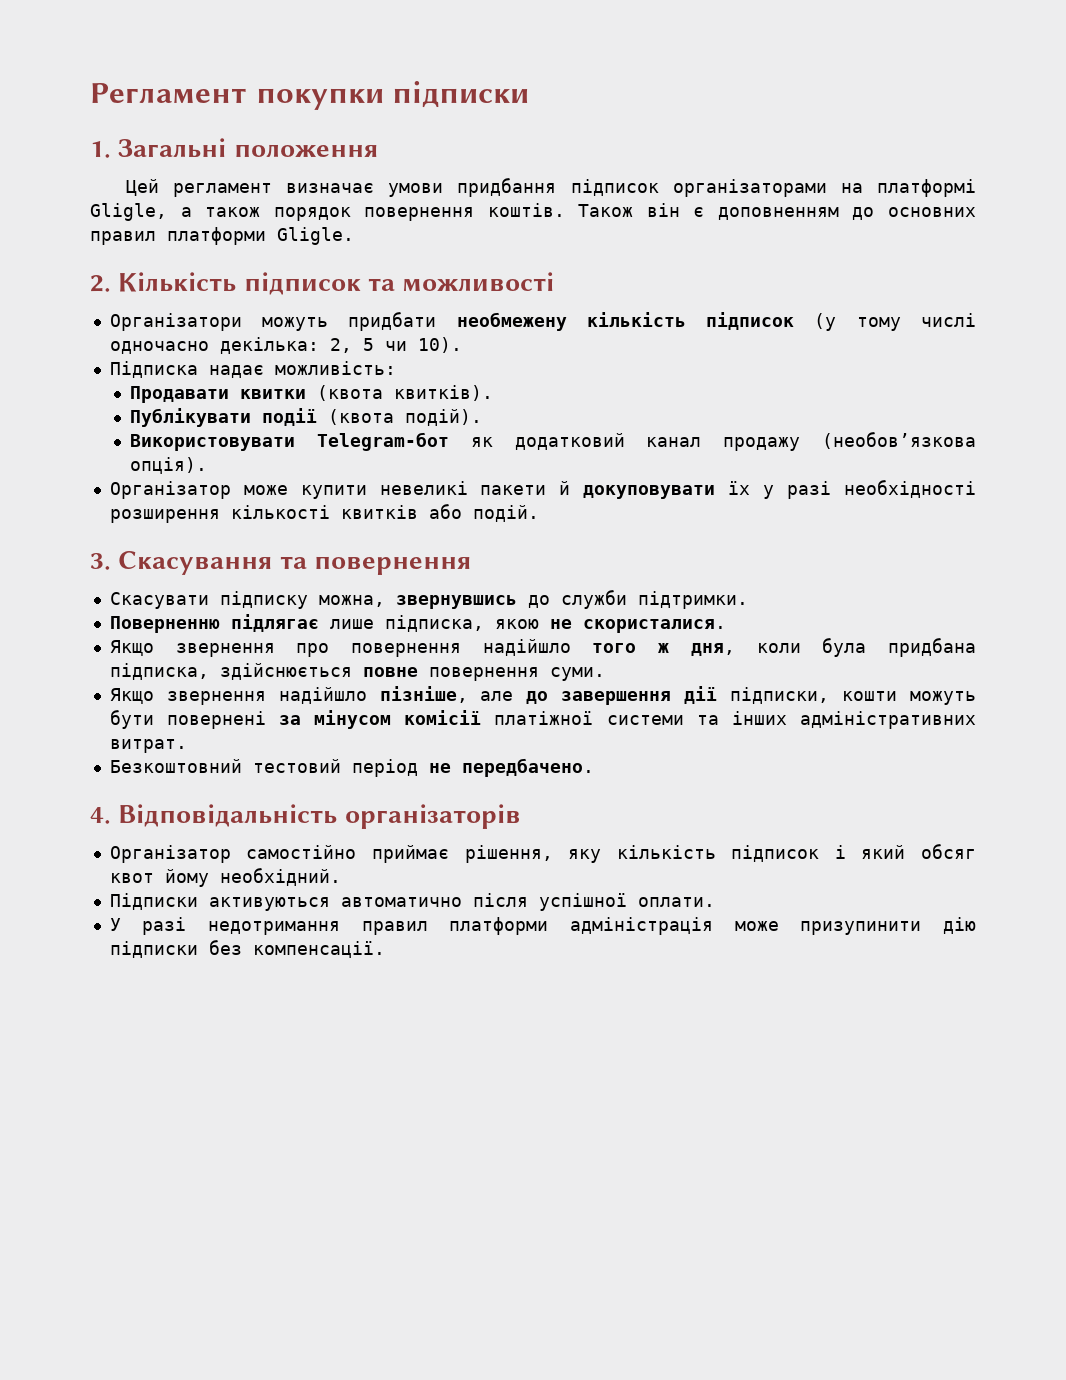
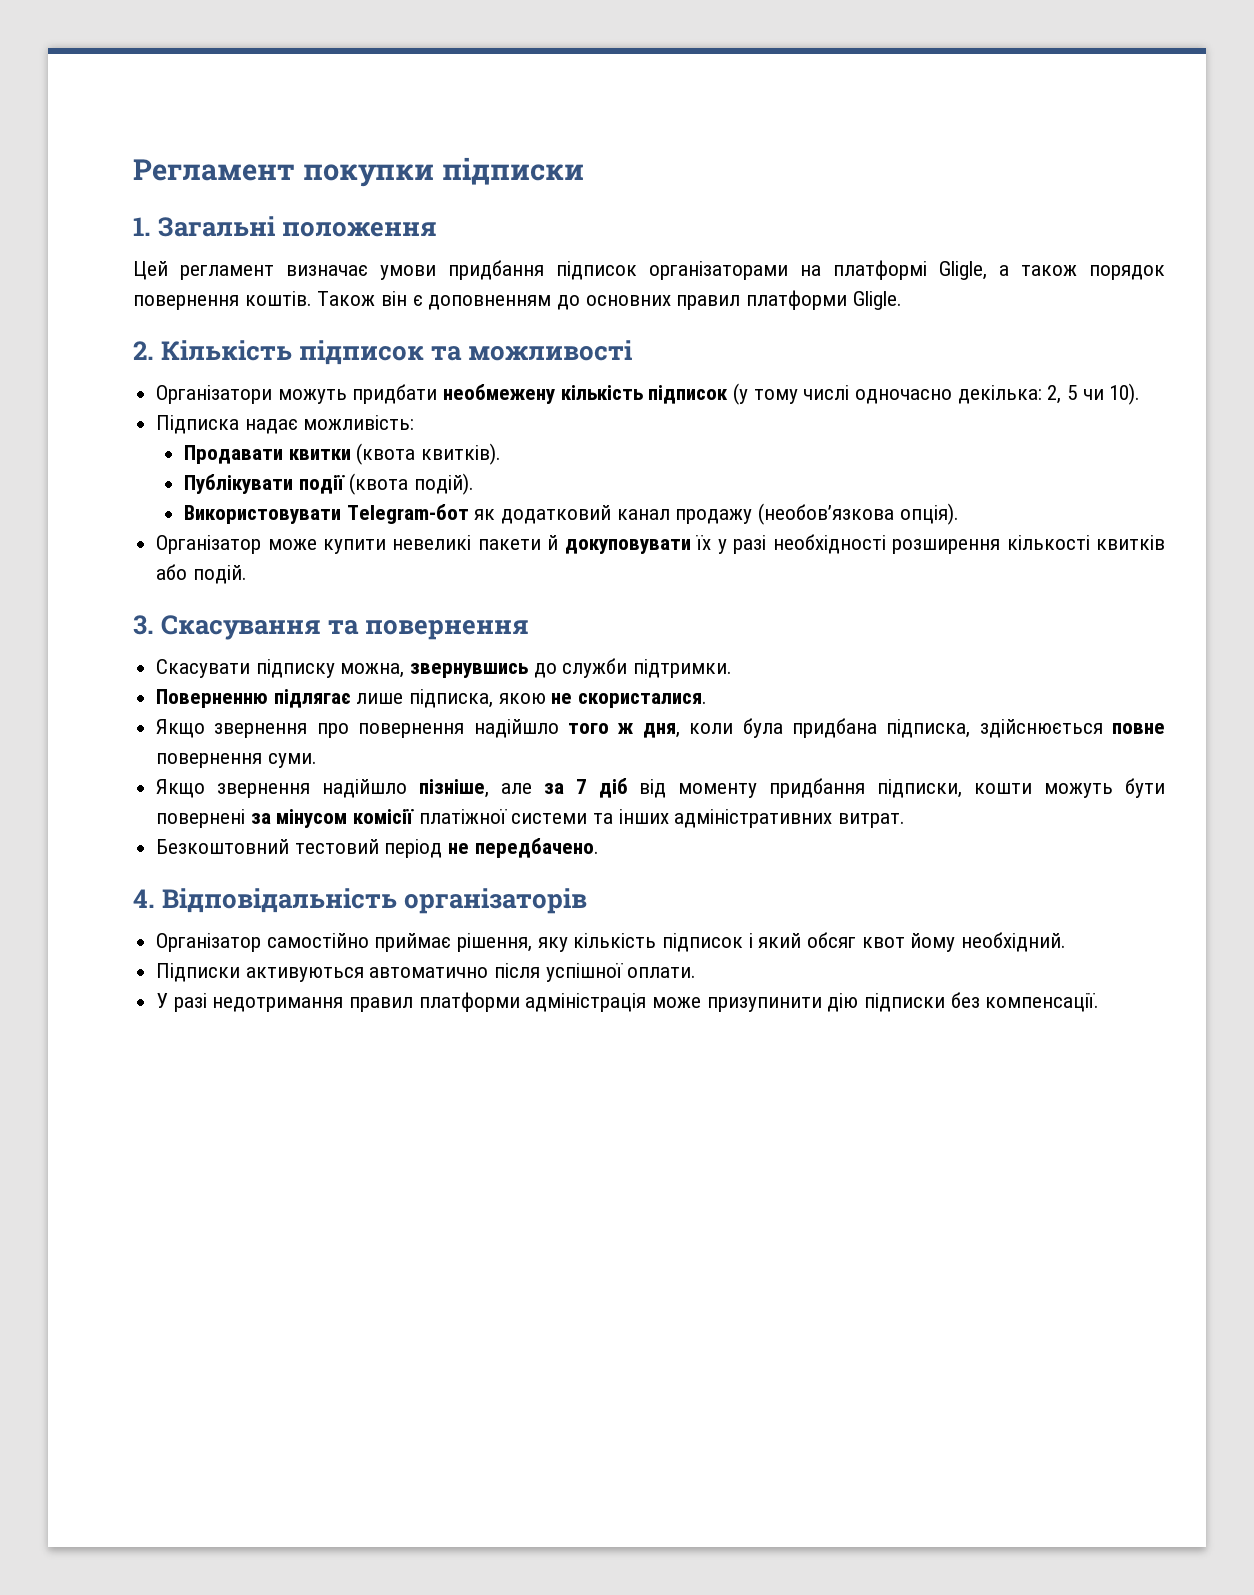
- Якщо звернення надійшло пізніше, але до завершення дії підписки, кошти можуть бути повернені за мінусом комісії платіжної системи та інших адміністративних витрат.
+ Якщо звернення надійшло пізніше, але за 7 діб від моменту придбання підписки, кошти можуть бути повернені за мінусом комісії платіжної системи та інших адміністративних витрат.

